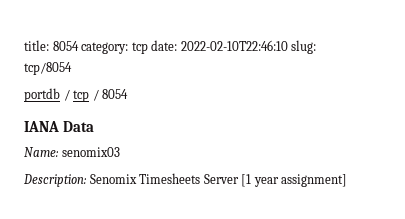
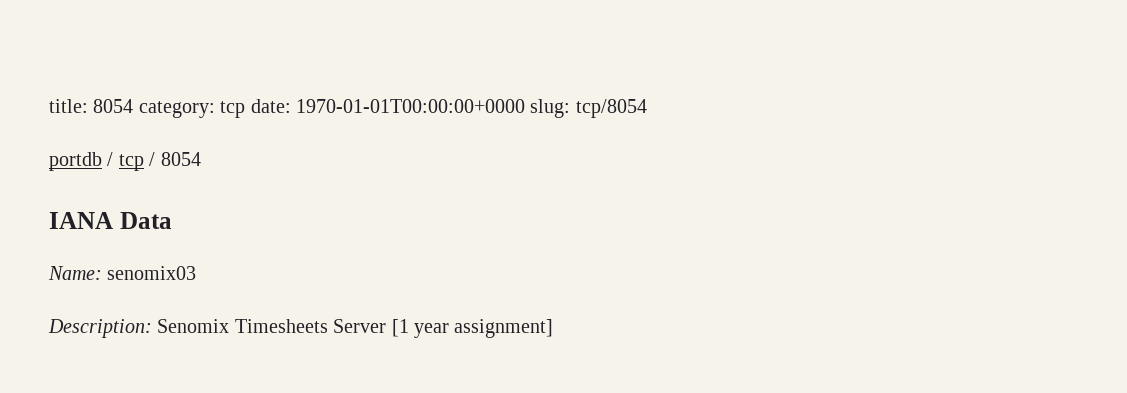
- title: 8054 category: tcp date: 2022-02-10T22:46:10 slug: tcp/8054
+ title: 8054 category: tcp date: 1970-01-01T00:00:00+0000 slug: tcp/8054

